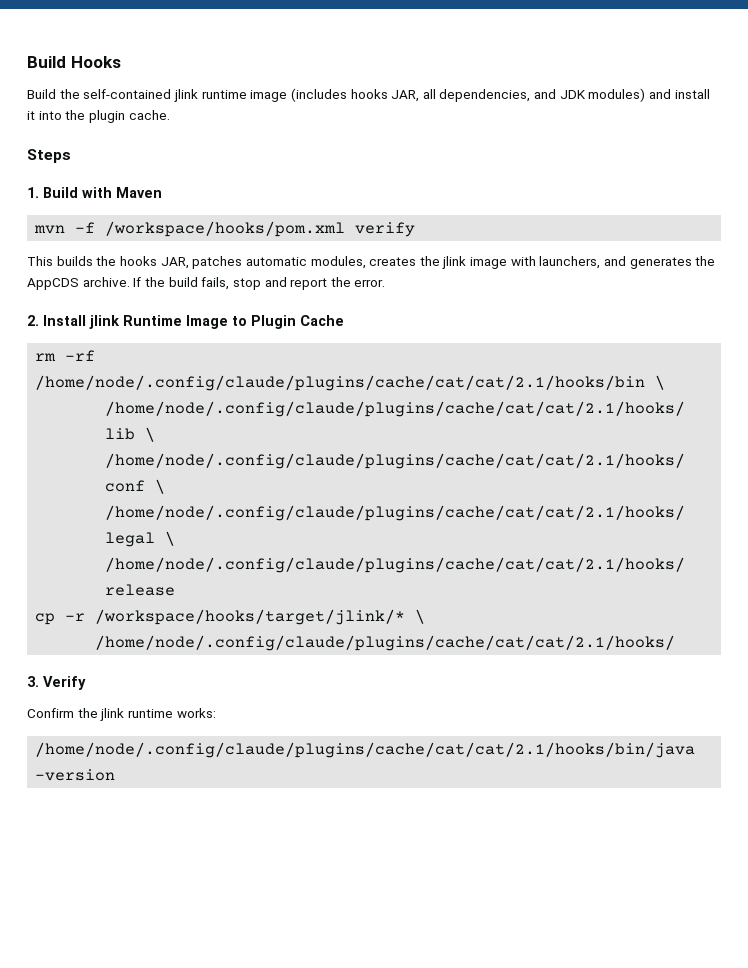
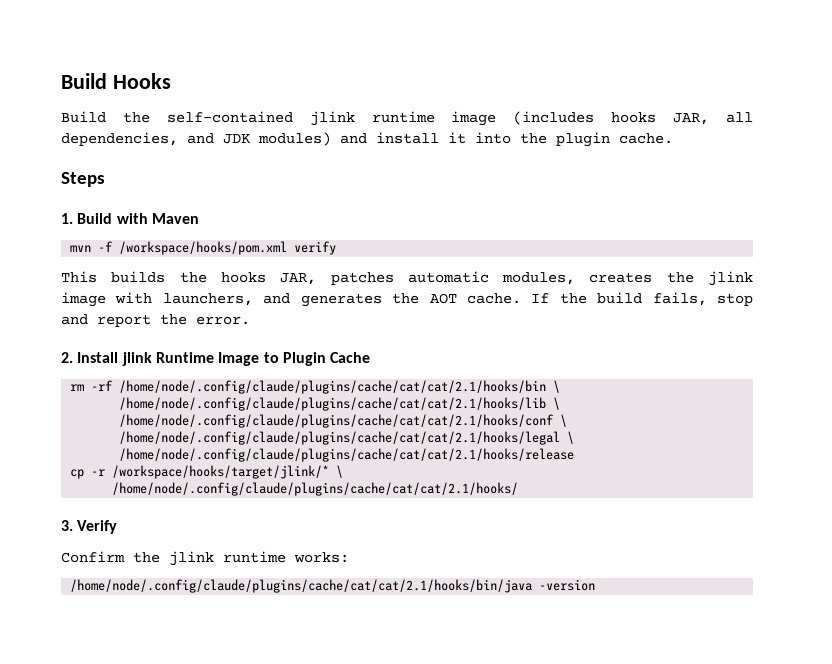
- This builds the hooks JAR, patches automatic modules, creates the jlink image with launchers, and generates the AppCDS archive.
+ This builds the hooks JAR, patches automatic modules, creates the jlink image with launchers, and generates the AOT cache.

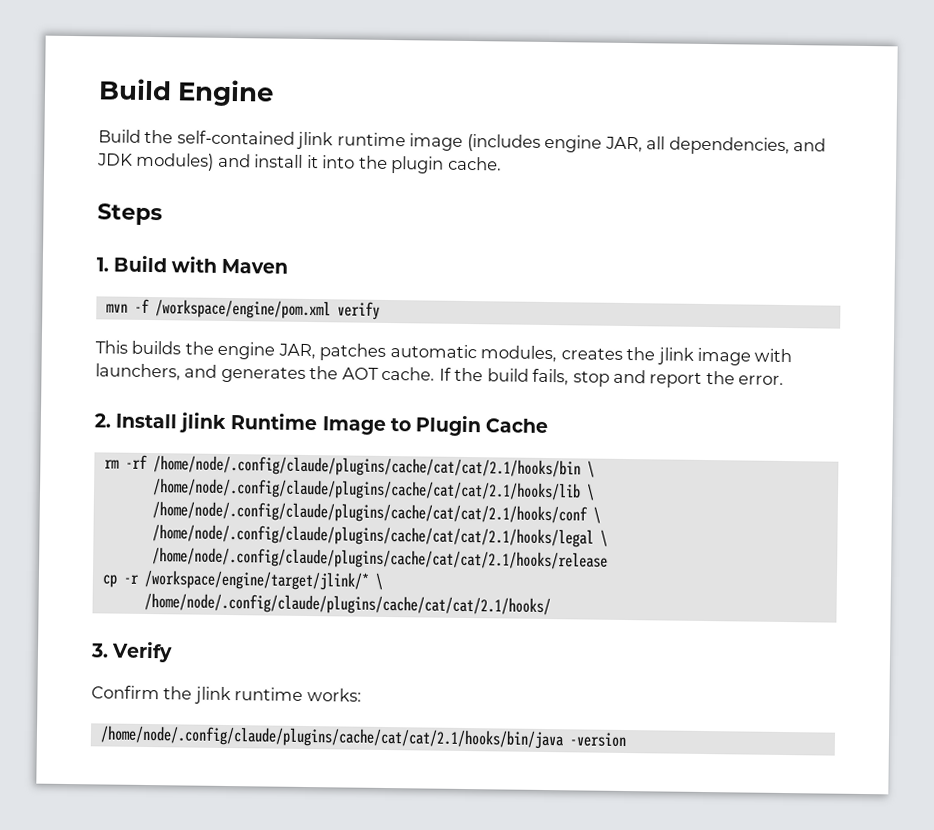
- Build Hooks
+ Build Engine
- Build the self-contained jlink runtime image (includes hooks JAR, all dependencies, and JDK modules) and install it into the plugin cache.
+ Build the self-contained jlink runtime image (includes engine JAR, all dependencies, and JDK modules) and install it into the plugin cache.
- mvn -f /workspace/hooks/pom.xml verify
+ mvn -f /workspace/engine/pom.xml verify
- This builds the hooks JAR, patches automatic modules, creates the jlink image with launchers, and generates the AOT cache.
+ This builds the engine JAR, patches automatic modules, creates the jlink image with launchers, and generates the AOT cache.
- cp -r /workspace/hooks/target/jlink/* \
+ cp -r /workspace/engine/target/jlink/* \

